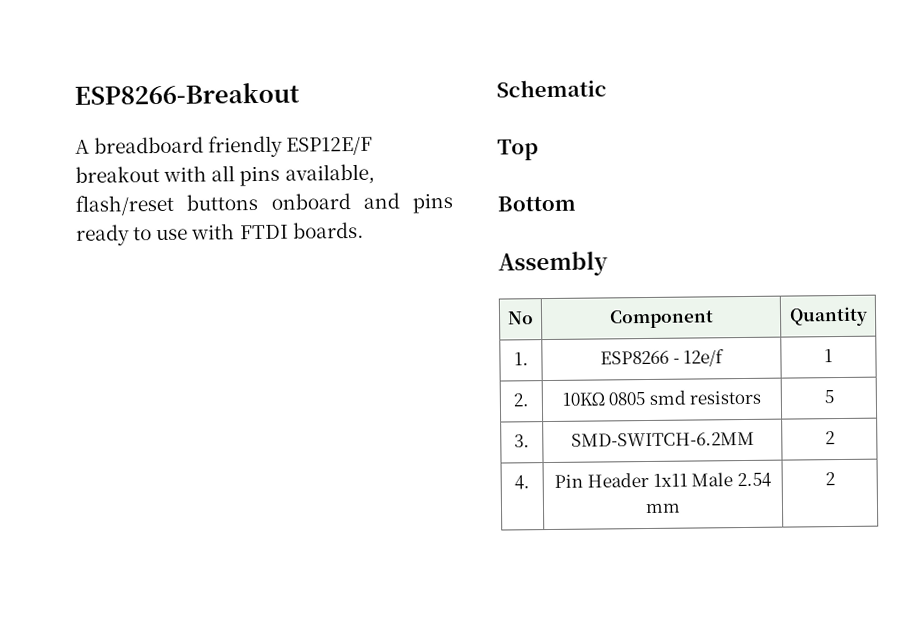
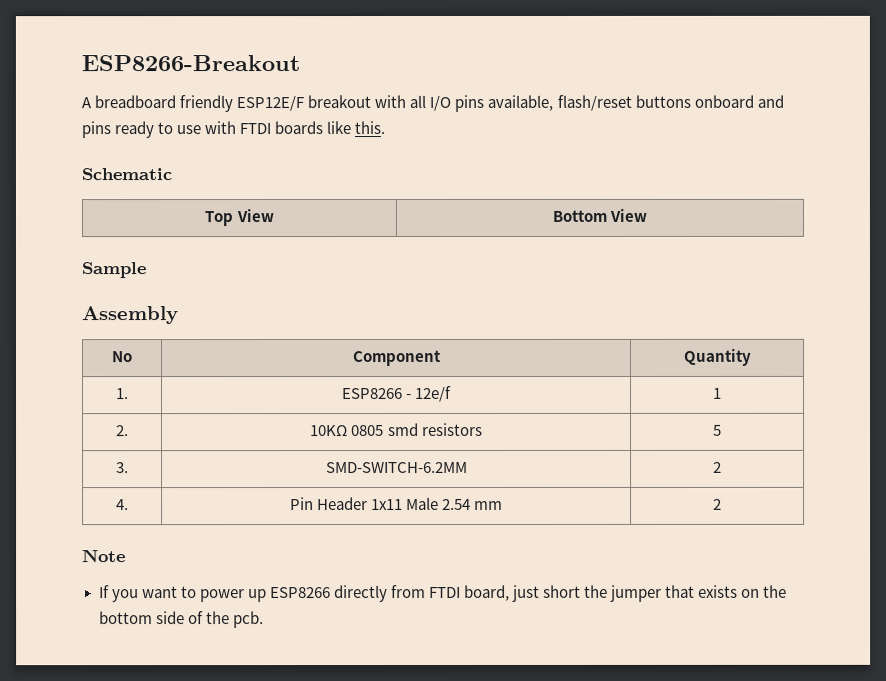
- A breadboard friendly ESP12E/F breakout with all pins available, flash/reset buttons onboard and pins ready to use with FTDI boards.
+ A breadboard friendly ESP12E/F breakout with all I/O pins available, flash/reset buttons onboard and pins ready to use with FTDI boards like this.
  Schematic
- Top
- Bottom
+ Top View | Bottom View
+ Sample
+ Note
+ If you want to power up ESP8266 directly from FTDI board, just short the jumper that exists on the bottom side of the pcb.

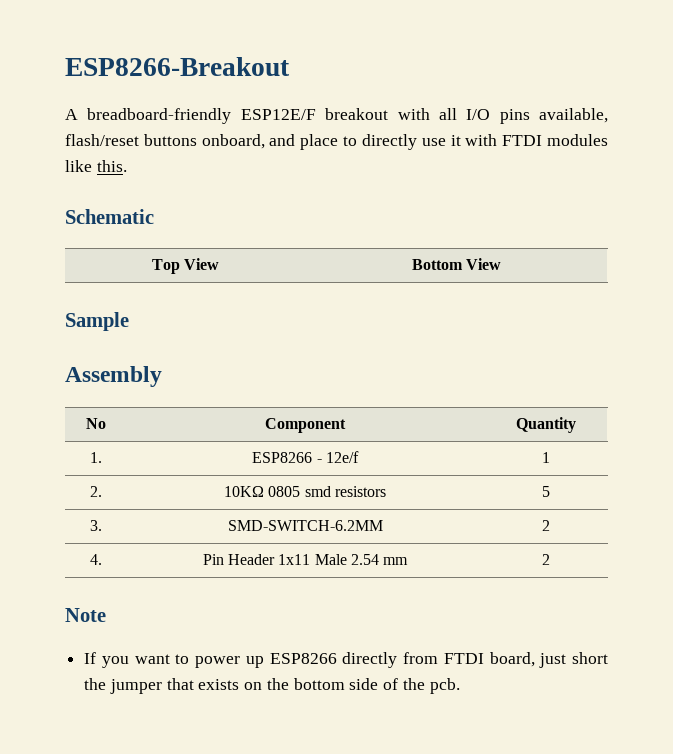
- A breadboard friendly ESP12E/F breakout with all I/O pins available, flash/reset buttons onboard and pins ready to use with FTDI boards like this.
+ A breadboard-friendly ESP12E/F breakout with all I/O pins available, flash/reset buttons onboard, and place to directly use it with FTDI modules like this.

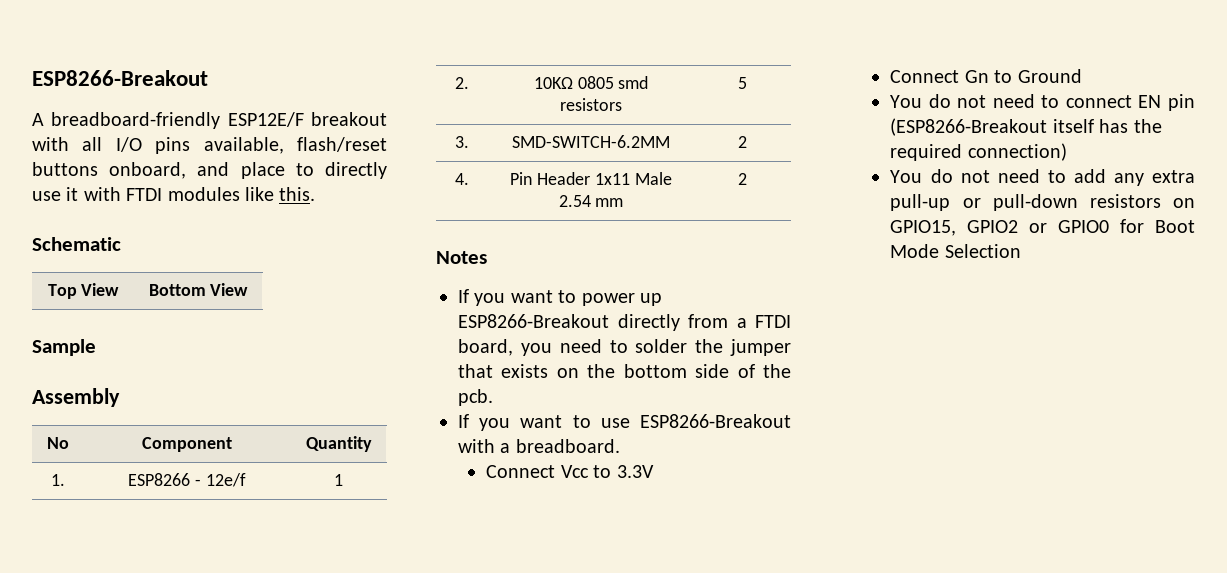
- Note
+ Notes
- If you want to power up ESP8266 directly from FTDI board, just short the jumper that exists on the bottom side of the pcb.
+ If you want to power up ESP8266-Breakout directly from a FTDI board, you need to solder the jumper that exists on the bottom side of the pcb.
+ If you want to use ESP8266-Breakout with a breadboard.
+ Connect Vcc to 3.3V
+ Connect Gn to Ground
+ You do not need to connect EN pin (ESP8266-Breakout itself has the required connection)
+ You do not need to add any extra pull-up or pull-down resistors on GPIO15, GPIO2 or GPIO0 for Boot Mode Selection

